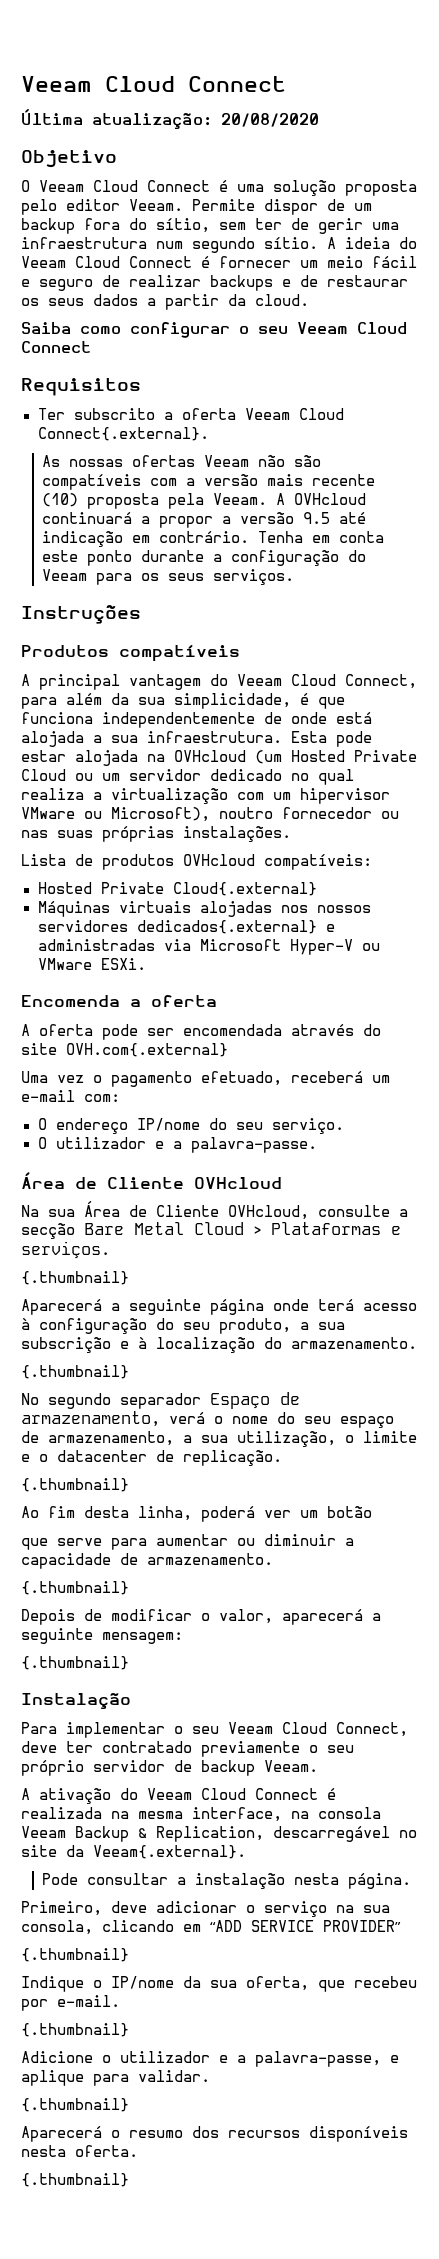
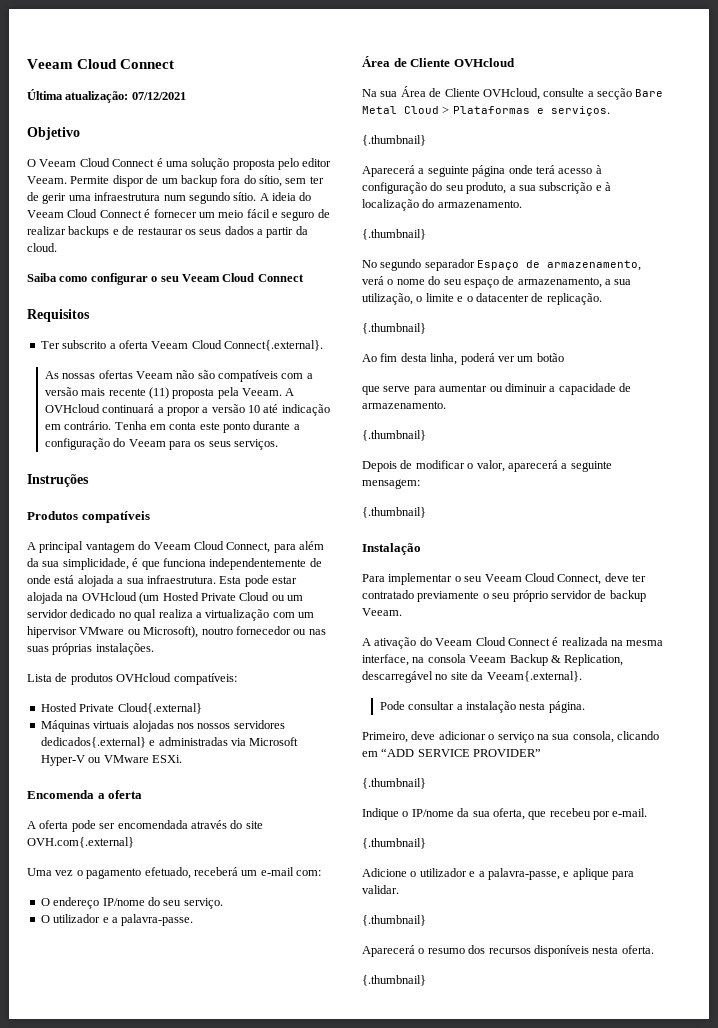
- Última atualização: 20/08/2020
+ Última atualização: 07/12/2021
- As nossas ofertas Veeam não são compatíveis com a versão mais recente (10) proposta pela Veeam.
+ As nossas ofertas Veeam não são compatíveis com a versão mais recente (11) proposta pela Veeam.
- A OVHcloud continuará a propor a versão 9.5 até indicação em contrário.
+ A OVHcloud continuará a propor a versão 10 até indicação em contrário.

